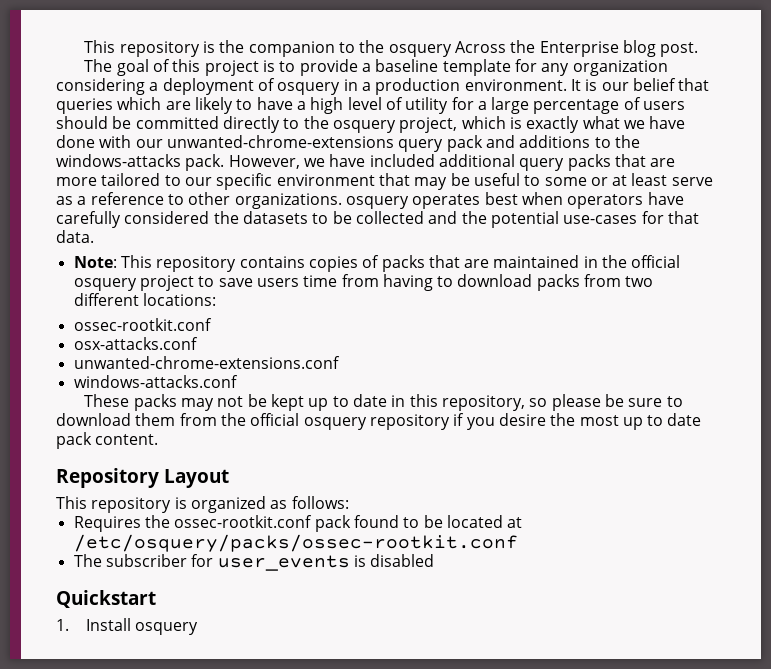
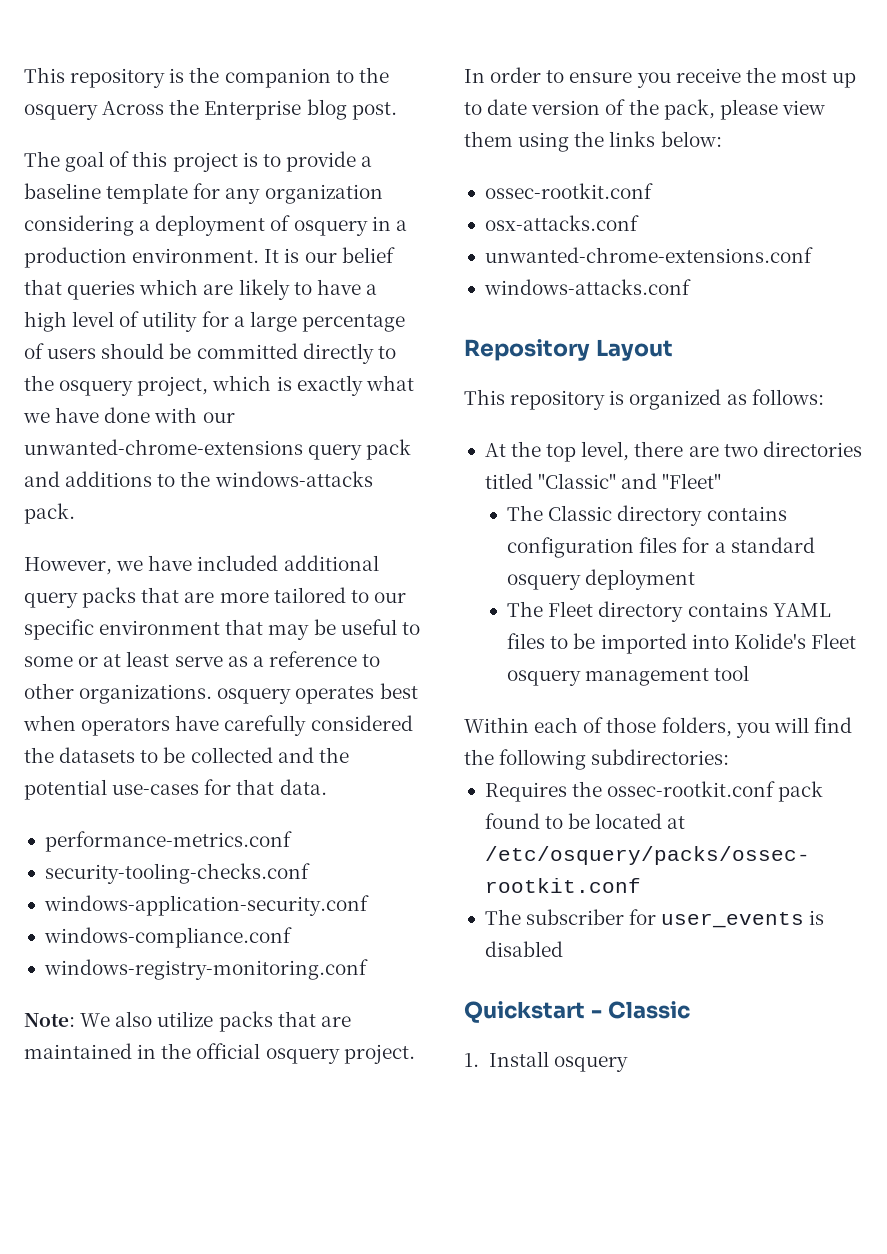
- It is our belief that queries which are likely to have a high level of utility for a large percentage of users should be committed directly to the osquery project, which is exactly what we have done with our unwanted-chrome-extensions query pack and additions to the windows-attacks pack. However, we have included additional query packs that are more tailored to our specific environment that may be useful to some or at least serve as a reference to other organizations. osquery operates best when operators have carefully considered the datasets to be collected and the potential use-cases for that data.
+ It is our belief that queries which are likely to have a high level of utility for a large percentage of users should be committed directly to the osquery project, which is exactly what we have done with our unwanted-chrome-extensions query pack and additions to the windows-attacks pack.
+ However, we have included additional query packs that are more tailored to our specific environment that may be useful to some or at least serve as a reference to other organizations. osquery operates best when operators have carefully considered the datasets to be collected and the potential use-cases for that data.
- Note: This repository contains copies of packs that are maintained in the official osquery project to save users time from having to download packs from two different locations:
+ performance-metrics.conf
+ security-tooling-checks.conf
+ windows-application-security.conf
+ windows-compliance.conf
+ windows-registry-monitoring.conf
+ Note: We also utilize packs that are maintained in the official osquery project. In order to ensure you receive the most up to date version of the pack, please view them using the links below:
  ossec-rootkit.conf
  osx-attacks.conf
  unwanted-chrome-extensions.conf
  windows-attacks.conf
- These packs may not be kept up to date in this repository, so please be sure to download them from the official osquery repository if you desire the most up to date pack content.
+ At the top level, there are two directories titled "Classic" and "Fleet"
+ The Classic directory contains configuration files for a standard osquery deployment
+ The Fleet directory contains YAML files to be imported into Kolide's Fleet osquery management tool
+ Within each of those folders, you will find the following subdirectories:
- Quickstart
+ Quickstart - Classic

